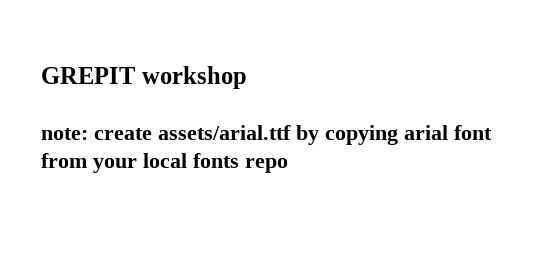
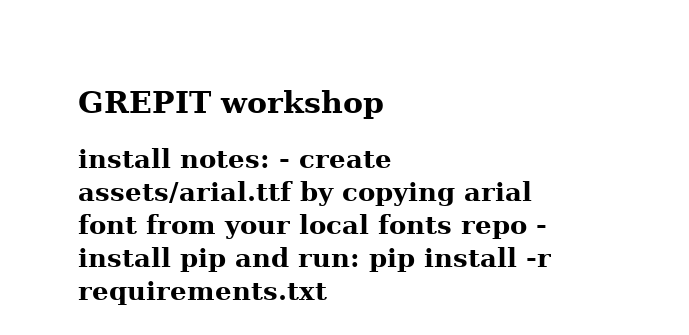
- note: create assets/arial.ttf by copying arial font from your local fonts repo
+ install notes: - create assets/arial.ttf by copying arial font from your local fonts repo - install pip and run: pip install -r requirements.txt

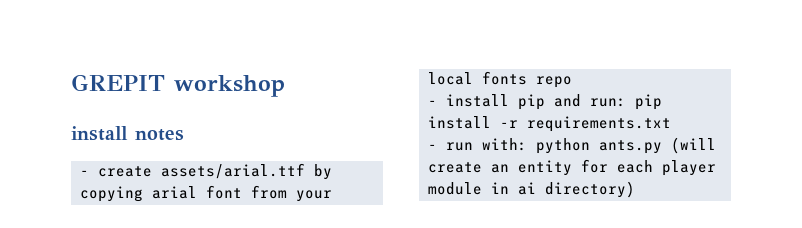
- install notes: - create assets/arial.ttf by copying arial font from your local fonts repo - install pip and run: pip install -r requirements.txt
+ install notes
+ - create assets/arial.ttf by copying arial font from your local fonts repo
+ - install pip and run: pip install -r requirements.txt
+ - run with: python ants.py (will create an entity for each player module in ai directory)

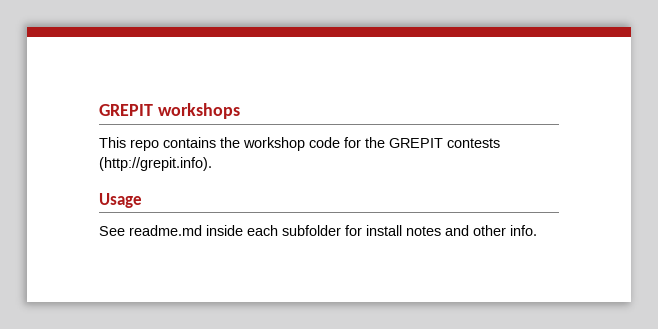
- GREPIT workshop
- install notes
- - create assets/arial.ttf by copying arial font from your local fonts repo
- - install pip and run: pip install -r requirements.txt
- - run with: python ants.py (will create an entity for each player module in ai directory)
+ GREPIT workshops
+ This repo contains the workshop code for the GREPIT contests (http://grepit.info).
+ Usage
+ See readme.md inside each subfolder for install notes and other info.

